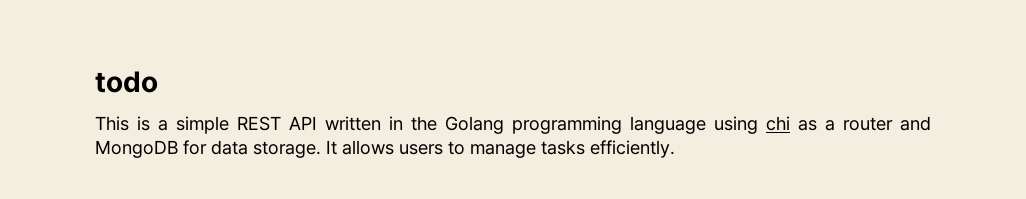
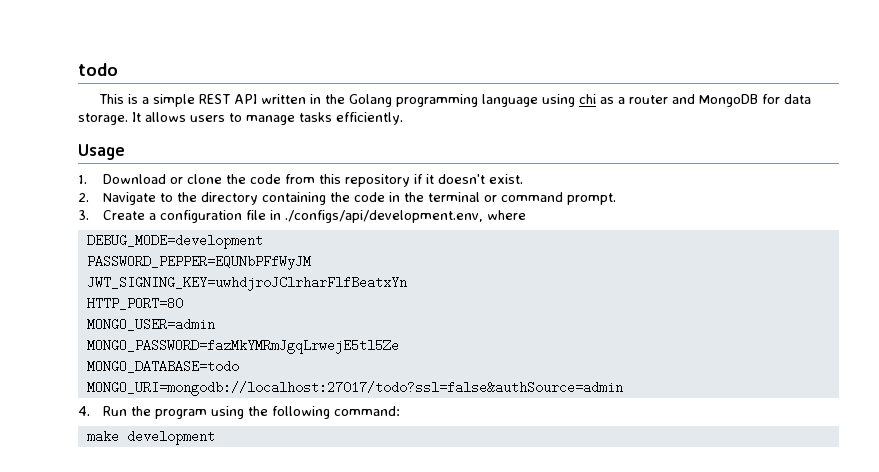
+ Usage
+ 1. Download or clone the code from this repository if it doesn't exist.
+ 2. Navigate to the directory containing the code in the terminal or command prompt.
+ 3. Create a configuration file in ./configs/api/development.env, where
+ DEBUG_MODE=development
+ PASSWORD_PEPPER=EQUNbPFfWyJM
+ JWT_SIGNING_KEY=uwhdjroJClrharFlfBeatxYn
+ HTTP_PORT=80
+ MONGO_USER=admin
+ MONGO_PASSWORD=fazMkYMRmJgqLrwejE5tl5Ze
+ MONGO_DATABASE=todo
+ MONGO_URI=mongodb://localhost:27017/todo?ssl=false&authSource=admin
+ 4. Run the program using the following command:
+ make development

